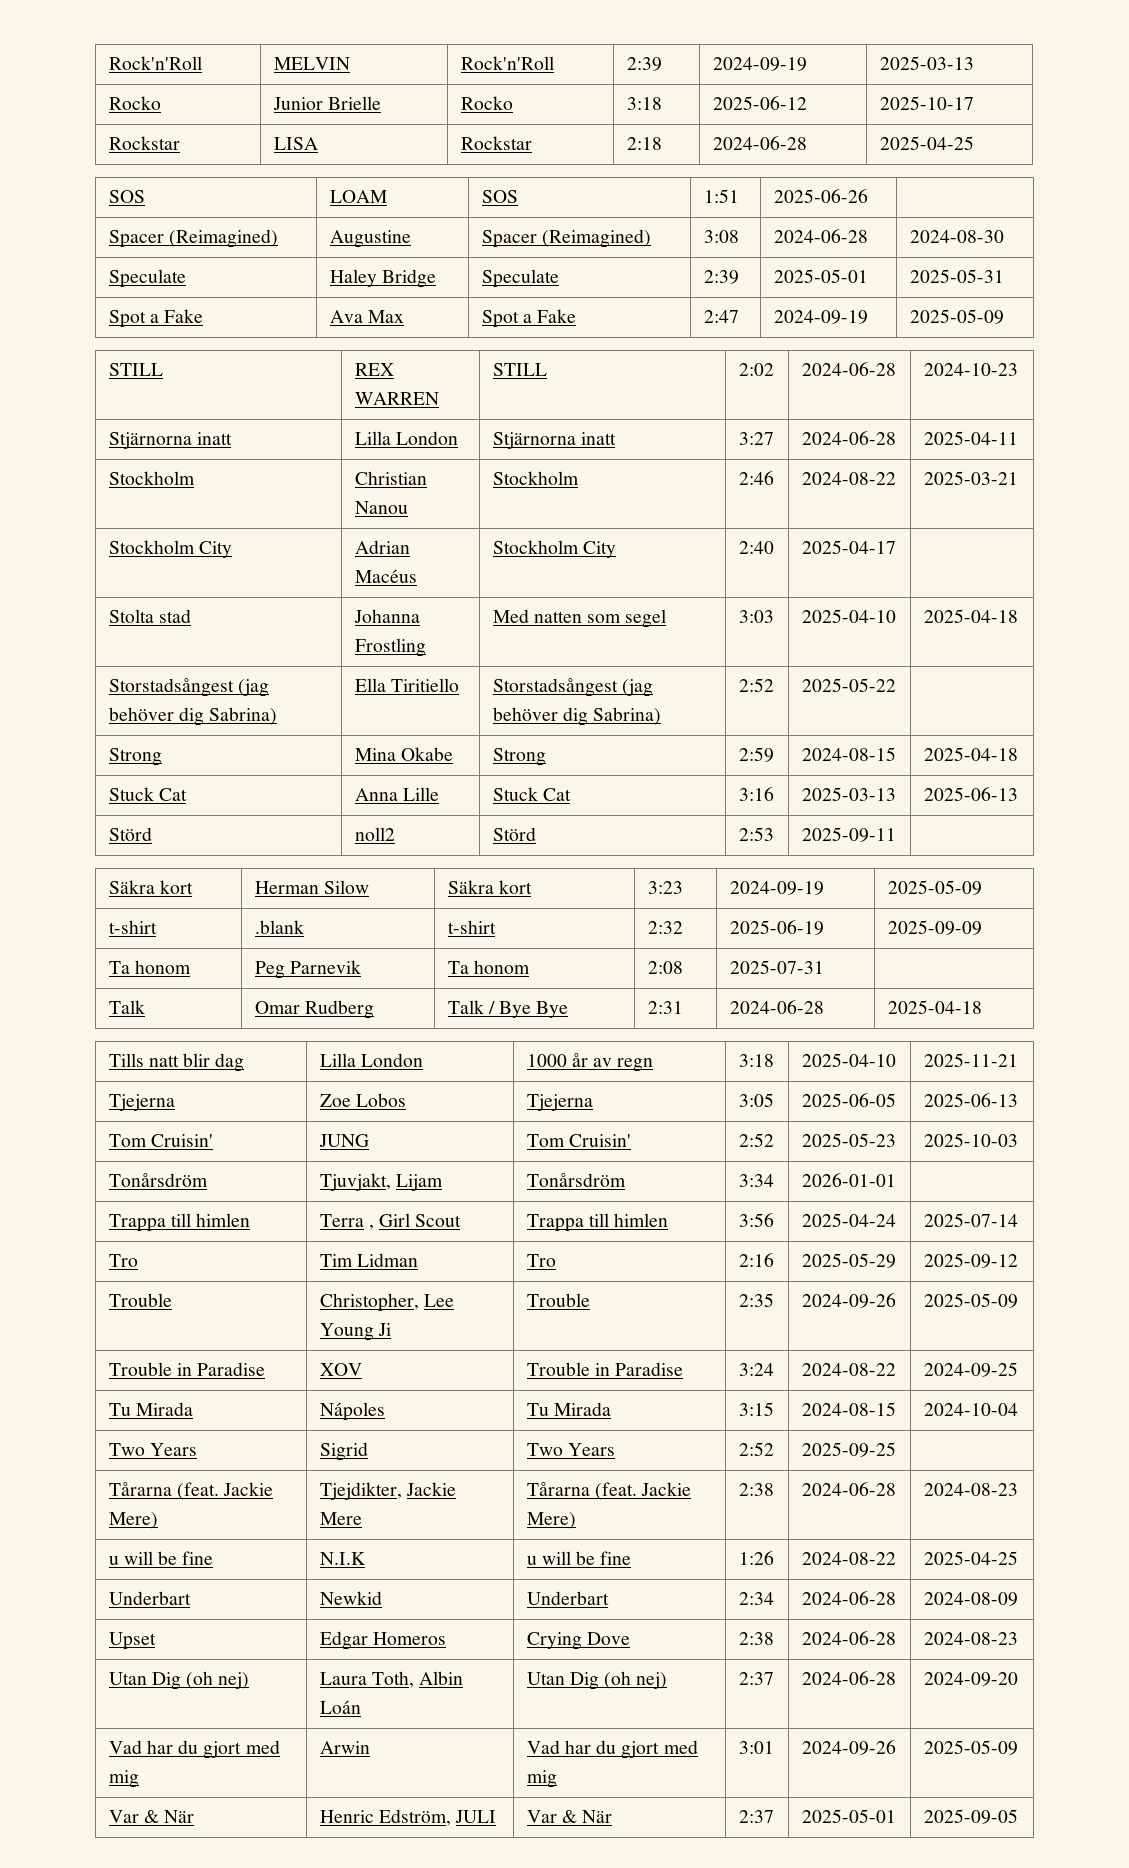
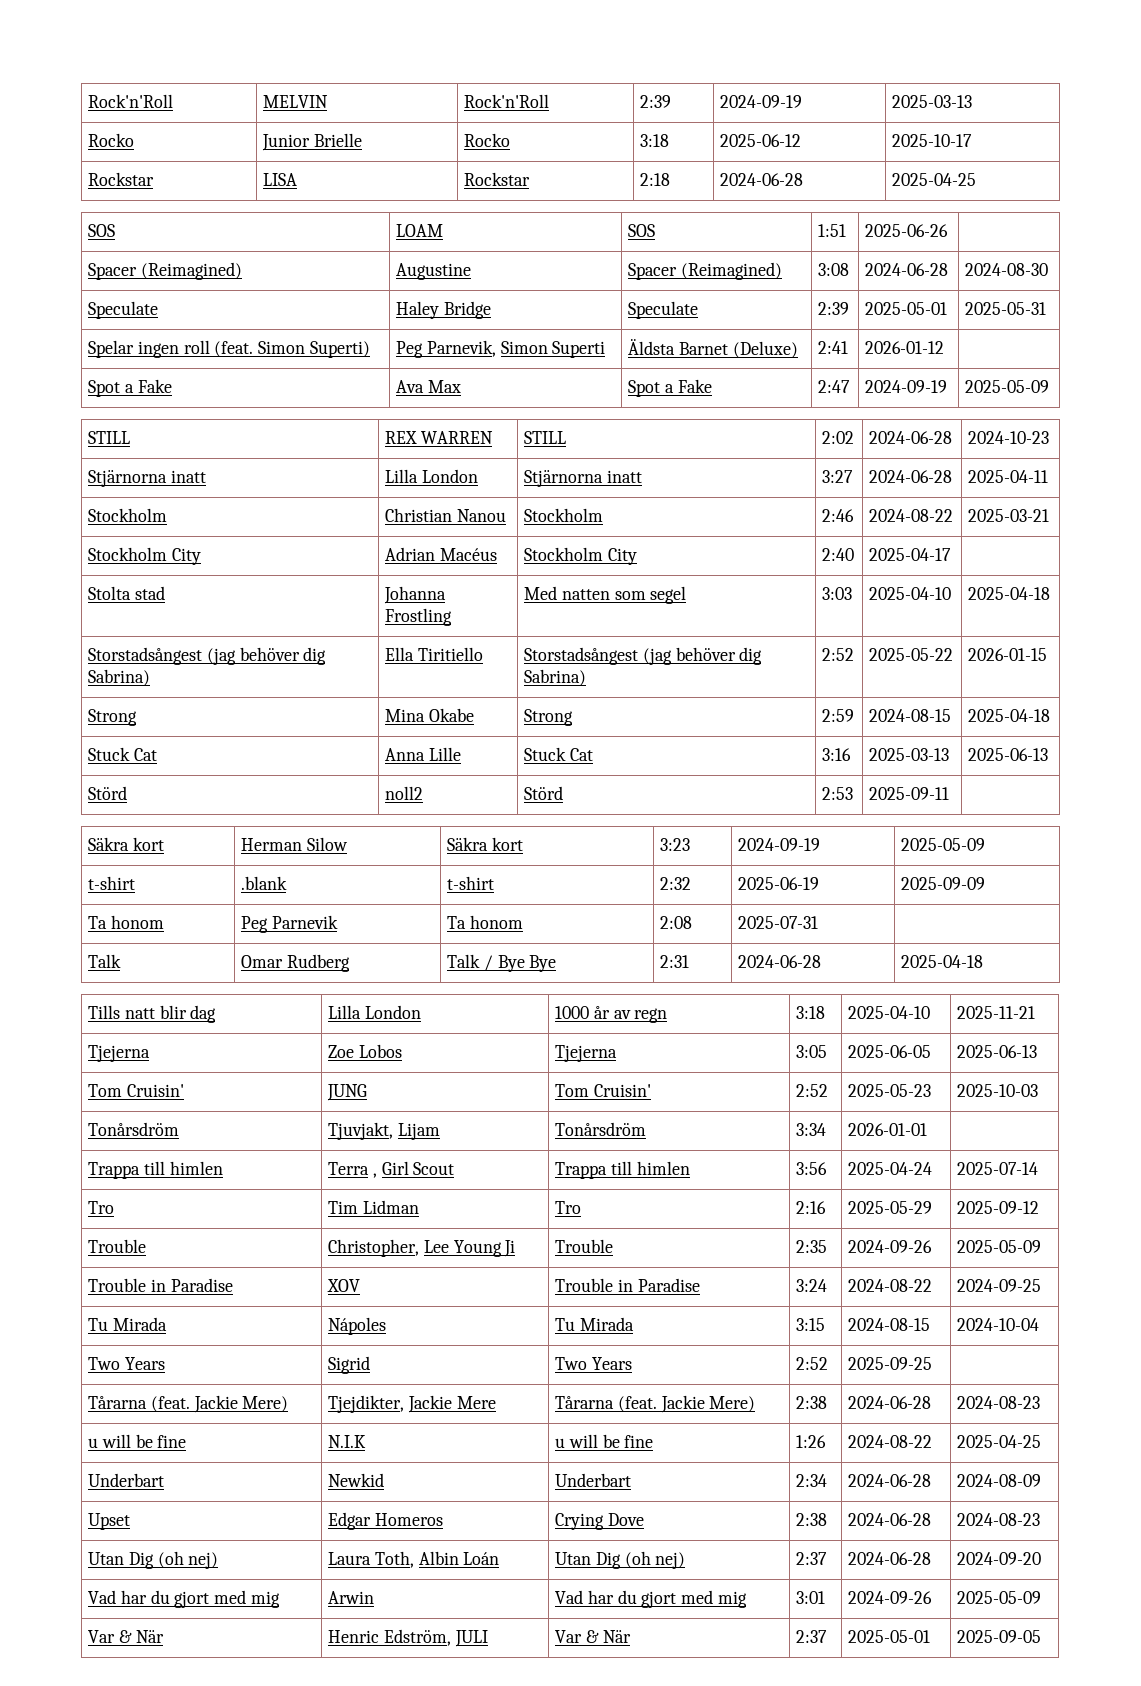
+ Spelar ingen roll (feat. Simon Superti) | Peg Parnevik, Simon Superti | Äldsta Barnet (Deluxe) | 2:41 | 2026-01-12 |
- Storstadsångest (jag behöver dig Sabrina) | Ella Tiritiello | Storstadsångest (jag behöver dig Sabrina) | 2:52 | 2025-05-22 |
+ Storstadsångest (jag behöver dig Sabrina) | Ella Tiritiello | Storstadsångest (jag behöver dig Sabrina) | 2:52 | 2025-05-22 | 2026-01-15

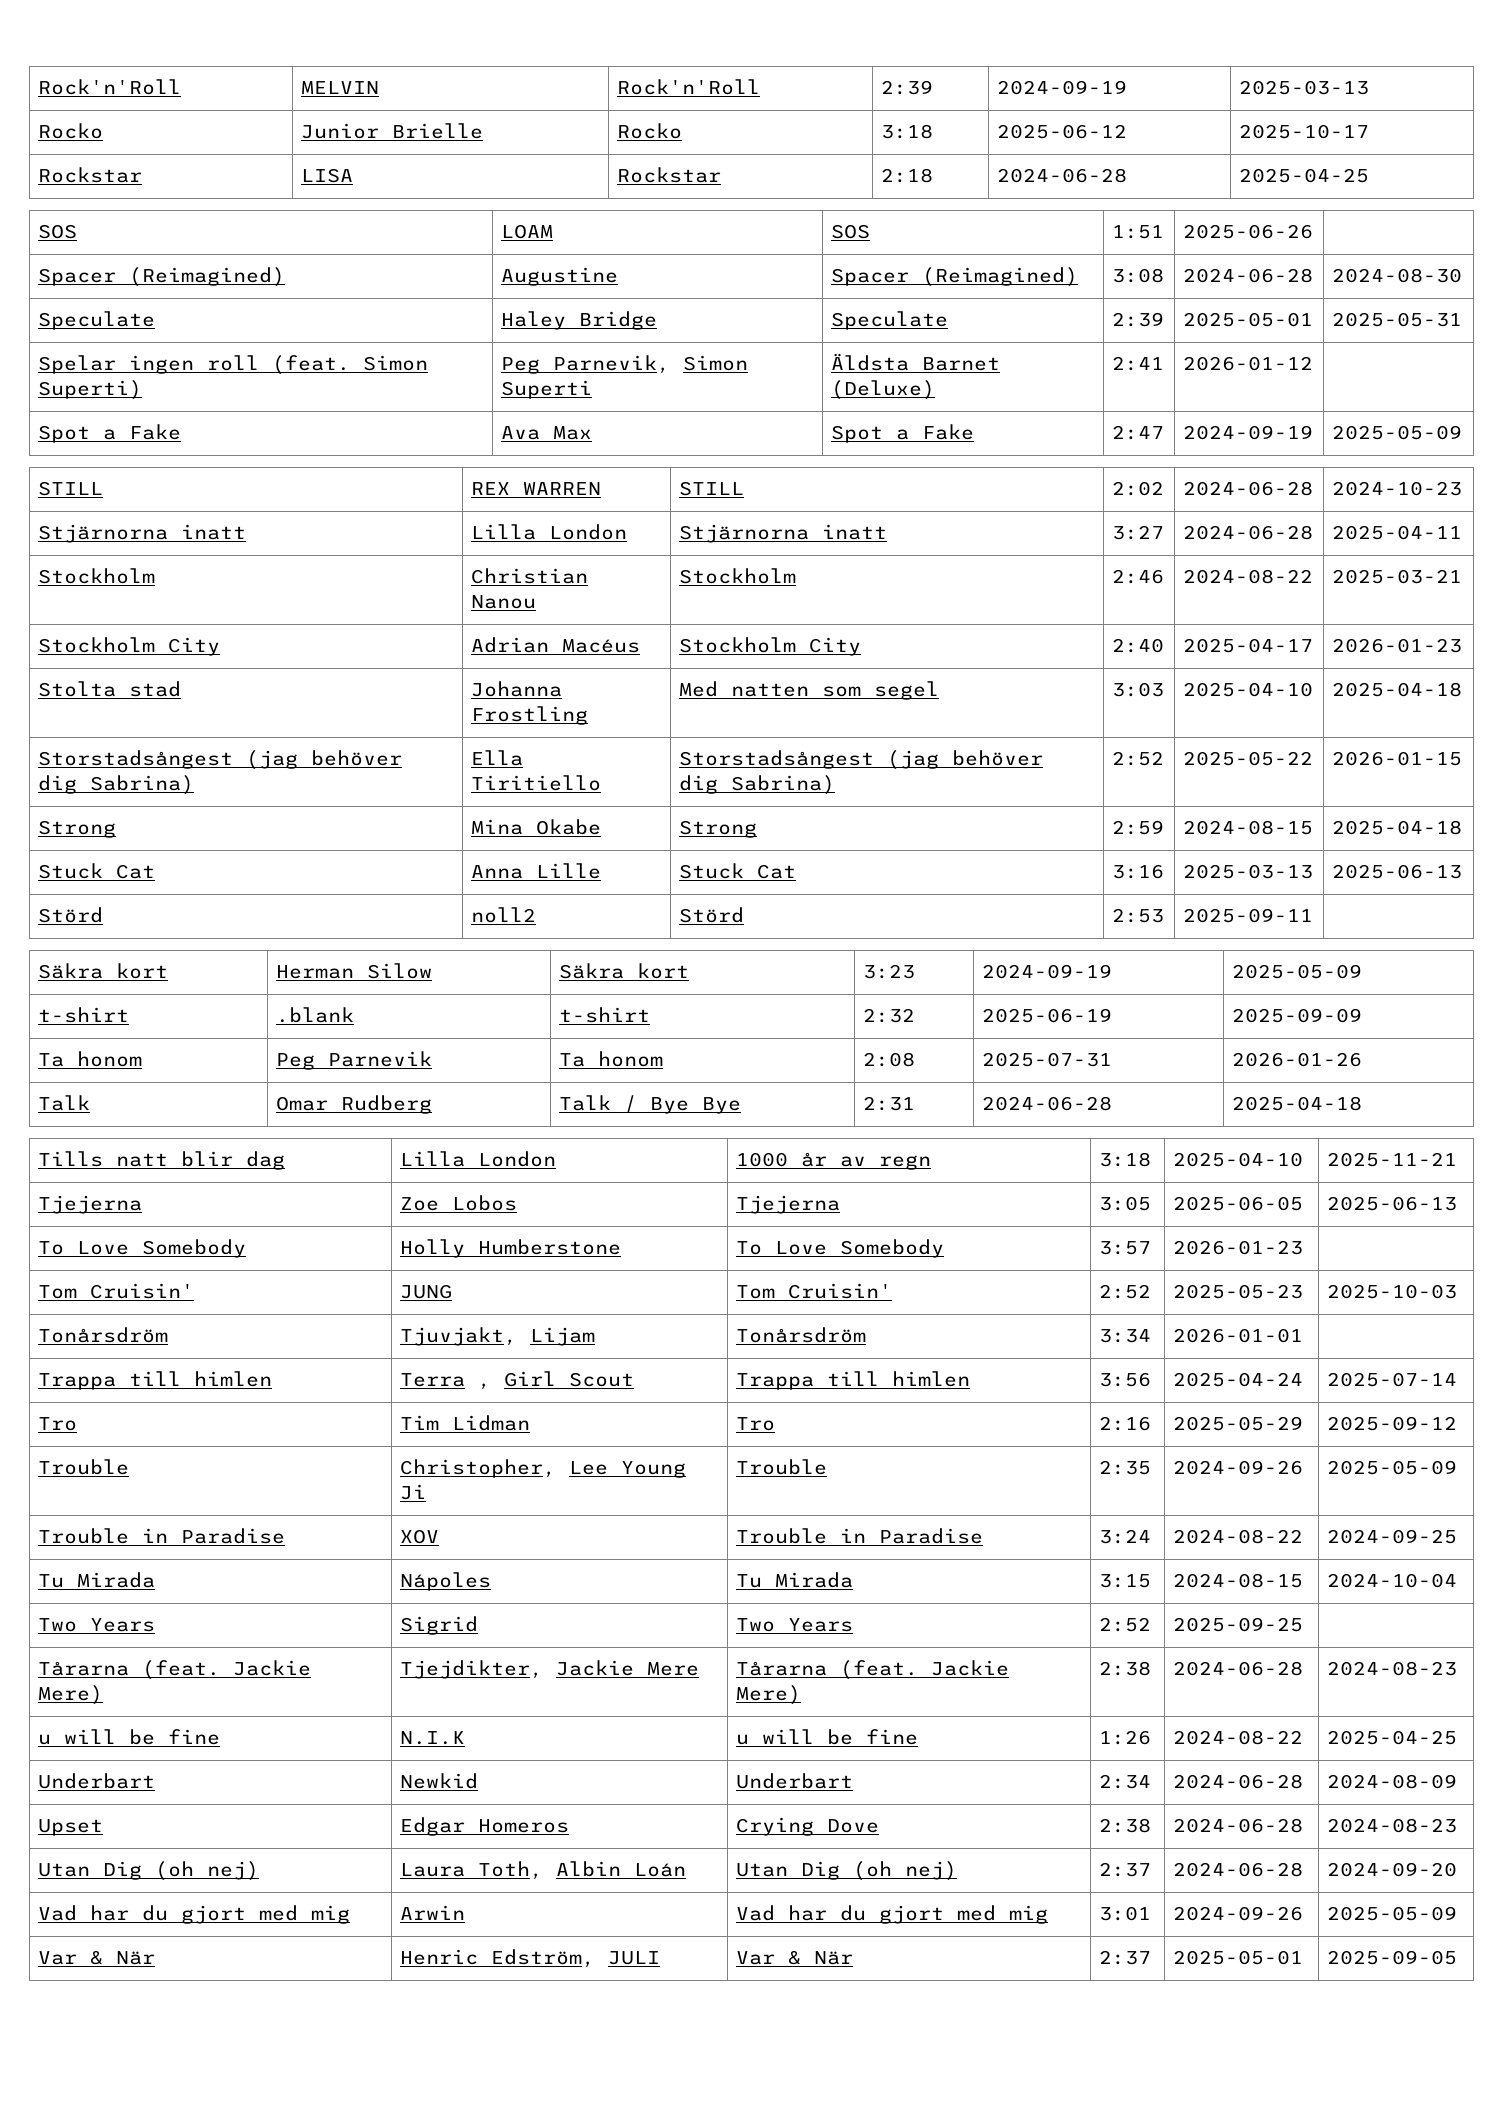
- Stockholm City | Adrian Macéus | Stockholm City | 2:40 | 2025-04-17 |
+ Stockholm City | Adrian Macéus | Stockholm City | 2:40 | 2025-04-17 | 2026-01-23
- Ta honom | Peg Parnevik | Ta honom | 2:08 | 2025-07-31 |
+ Ta honom | Peg Parnevik | Ta honom | 2:08 | 2025-07-31 | 2026-01-26
+ To Love Somebody | Holly Humberstone | To Love Somebody | 3:57 | 2026-01-23 |

